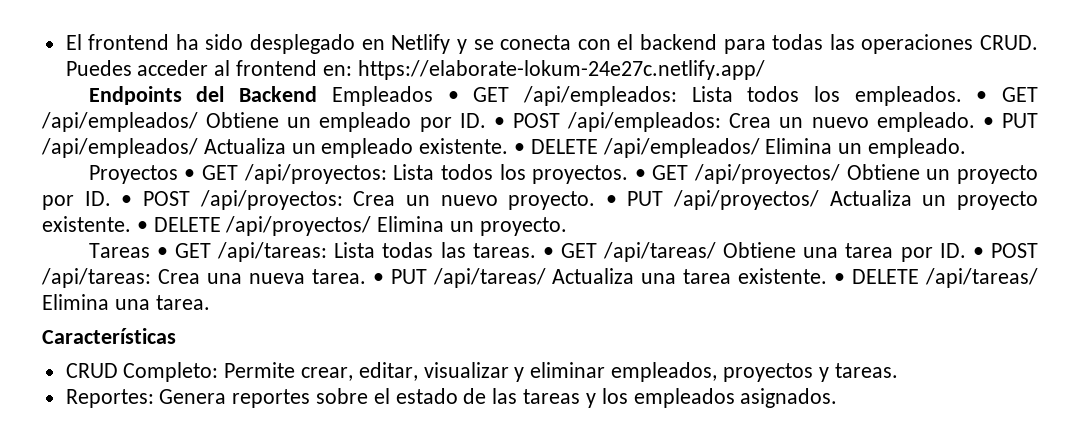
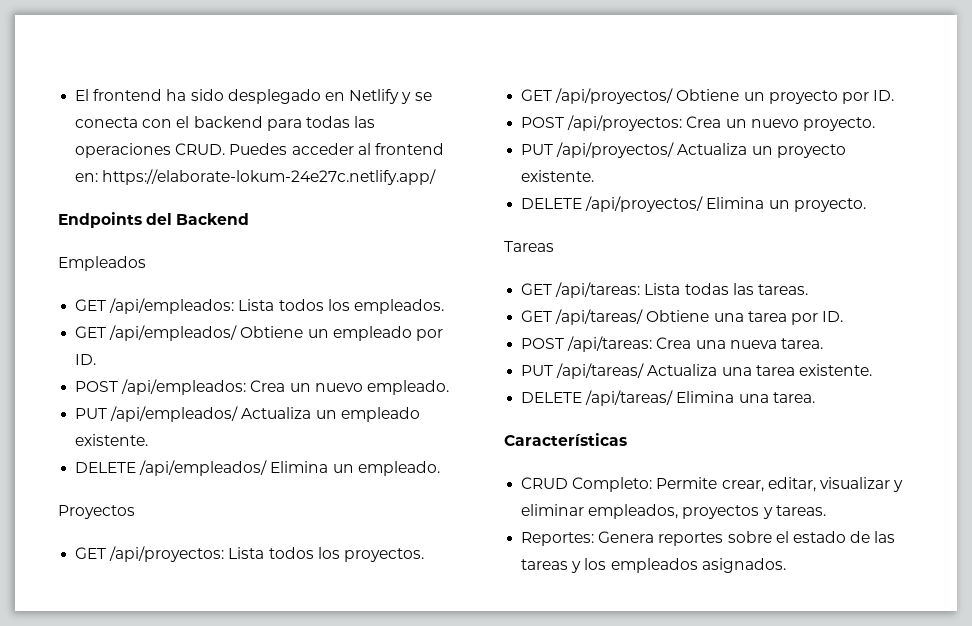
- Endpoints del Backend Empleados • GET /api/empleados: Lista todos los empleados. • GET /api/empleados/ Obtiene un empleado por ID. • POST /api/empleados: Crea un nuevo empleado. • PUT /api/empleados/ Actualiza un empleado existente. • DELETE /api/empleados/ Elimina un empleado.
+ Endpoints del Backend
+ Empleados
+ GET /api/empleados: Lista todos los empleados.
+ GET /api/empleados/ Obtiene un empleado por ID.
+ POST /api/empleados: Crea un nuevo empleado.
+ PUT /api/empleados/ Actualiza un empleado existente.
+ DELETE /api/empleados/ Elimina un empleado.
- Proyectos • GET /api/proyectos: Lista todos los proyectos. • GET /api/proyectos/ Obtiene un proyecto por ID. • POST /api/proyectos: Crea un nuevo proyecto. • PUT /api/proyectos/ Actualiza un proyecto existente. • DELETE /api/proyectos/ Elimina un proyecto.
+ Proyectos
+ GET /api/proyectos: Lista todos los proyectos.
+ GET /api/proyectos/ Obtiene un proyecto por ID.
+ POST /api/proyectos: Crea un nuevo proyecto.
+ PUT /api/proyectos/ Actualiza un proyecto existente.
+ DELETE /api/proyectos/ Elimina un proyecto.
- Tareas • GET /api/tareas: Lista todas las tareas. • GET /api/tareas/ Obtiene una tarea por ID. • POST /api/tareas: Crea una nueva tarea. • PUT /api/tareas/ Actualiza una tarea existente. • DELETE /api/tareas/ Elimina una tarea.
+ Tareas
+ GET /api/tareas: Lista todas las tareas.
+ GET /api/tareas/ Obtiene una tarea por ID.
+ POST /api/tareas: Crea una nueva tarea.
+ PUT /api/tareas/ Actualiza una tarea existente.
+ DELETE /api/tareas/ Elimina una tarea.

